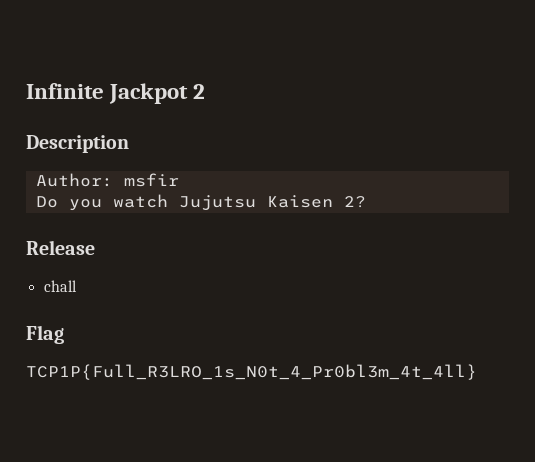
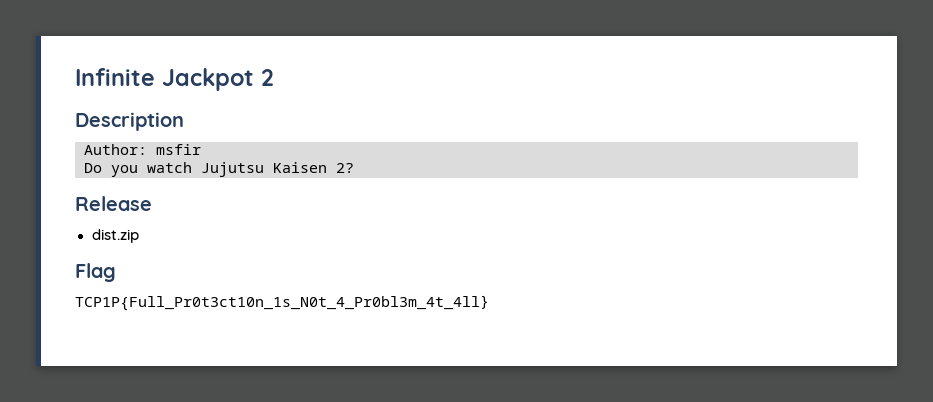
- chall
+ dist.zip
- TCP1P{Full_R3LRO_1s_N0t_4_Pr0bl3m_4t_4ll}
+ TCP1P{Full_Pr0t3ct10n_1s_N0t_4_Pr0bl3m_4t_4ll}

